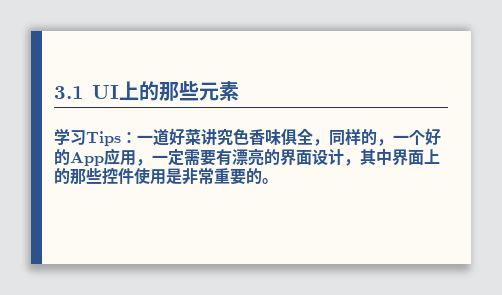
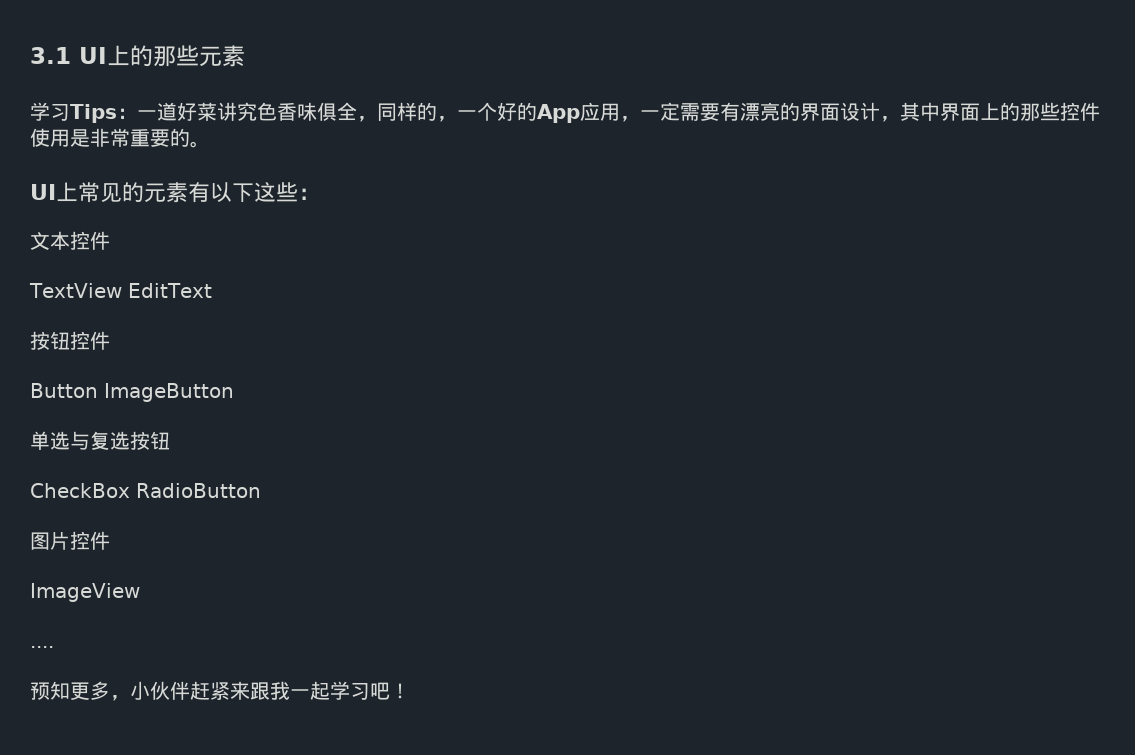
+ UI上常见的元素有以下这些：
+ 文本控件
+ TextView EditText
+ 按钮控件
+ Button ImageButton
+ 单选与复选按钮
+ CheckBox RadioButton
+ 图片控件
+ ImageView
+ ....
+ 预知更多，小伙伴赶紧来跟我一起学习吧！

